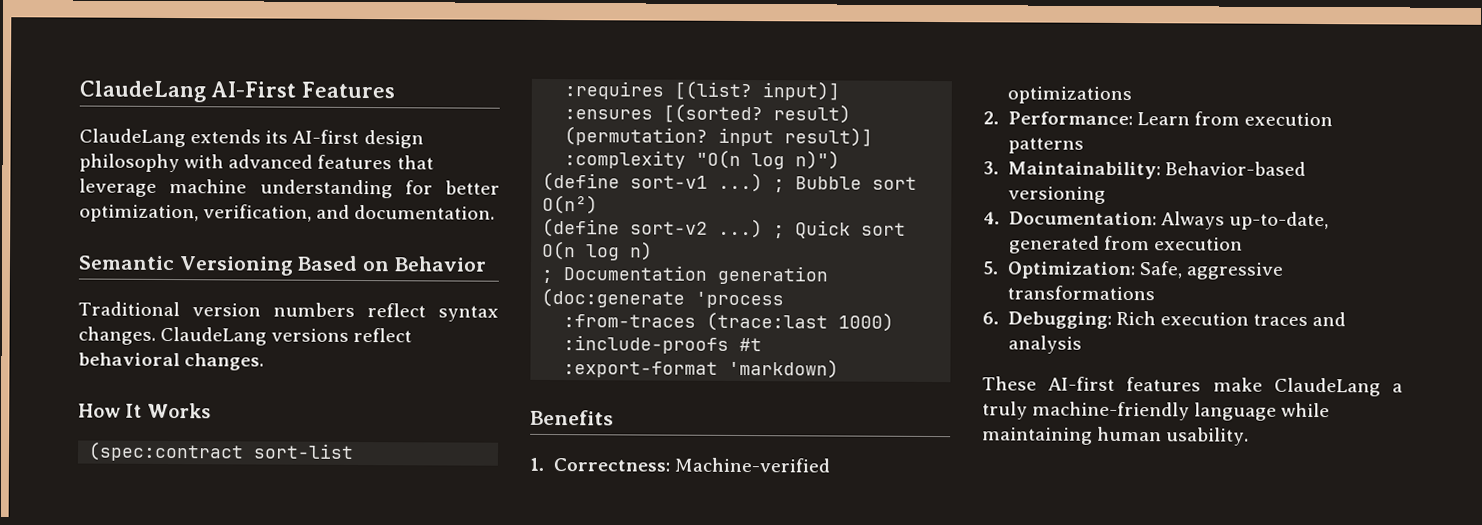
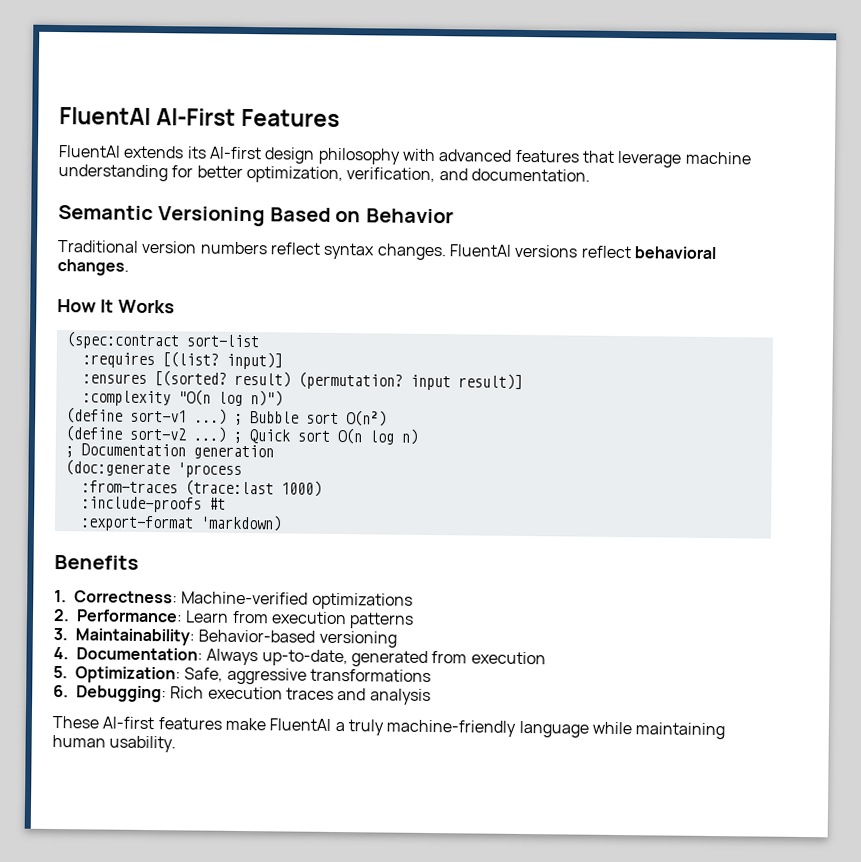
- ClaudeLang AI-First Features
+ FluentAI AI-First Features
- ClaudeLang extends its AI-first design philosophy with advanced features that leverage machine understanding for better optimization, verification, and documentation.
+ FluentAI extends its AI-first design philosophy with advanced features that leverage machine understanding for better optimization, verification, and documentation.
- ClaudeLang versions reflect behavioral changes.
+ FluentAI versions reflect behavioral changes.
- These AI-first features make ClaudeLang a truly machine-friendly language while maintaining human usability.
+ These AI-first features make FluentAI a truly machine-friendly language while maintaining human usability.

